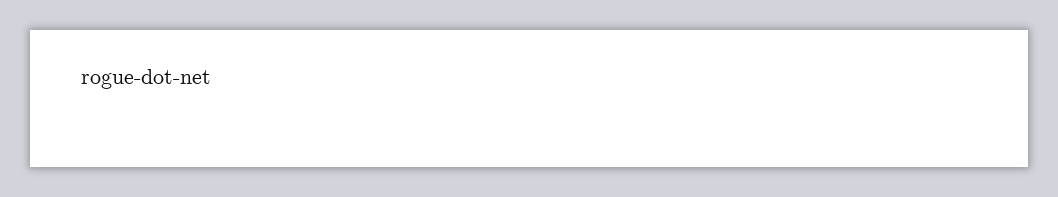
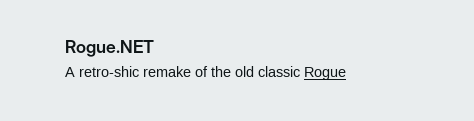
- rogue-dot-net
+ Rogue.NET
+ A retro-shic remake of the old classic Rogue

